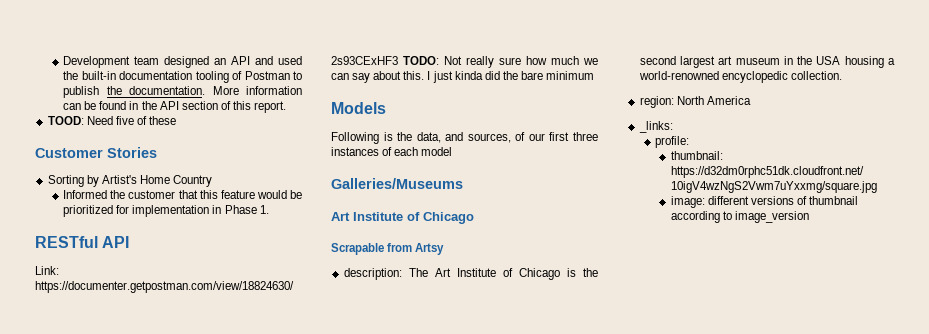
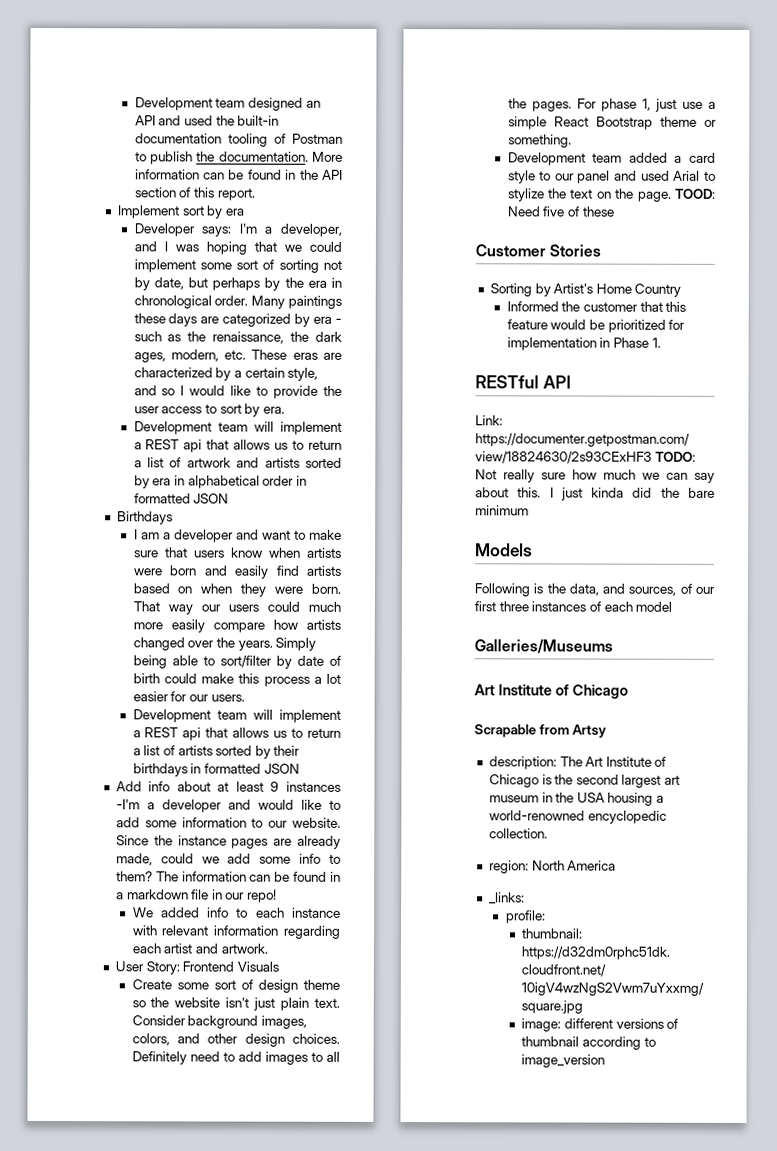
+ Implement sort by era
+ Developer says: I'm a developer, and I was hoping that we could implement some sort of sorting not by date, but perhaps by the era in chronological order. Many paintings these days are categorized by era - such as the renaissance, the dark ages, modern, etc. These eras are characterized by a certain style, and so I would like to provide the user access to sort by era.
+ Development team will implement a REST api that allows us to return a list of artwork and artists sorted by era in alphabetical order in formatted JSON
+ Birthdays
+ I am a developer and want to make sure that users know when artists were born and easily find artists based on when they were born. That way our users could much more easily compare how artists changed over the years. Simply being able to sort/filter by date of birth could make this process a lot easier for our users.
+ Development team will implement a REST api that allows us to return a list of artists sorted by their birthdays in formatted JSON
+ Add info about at least 9 instances -I'm a developer and would like to add some information to our website. Since the instance pages are already made, could we add some info to them? The information can be found in a markdown file in our repo!
+ We added info to each instance with relevant information regarding each artist and artwork.
+ User Story: Frontend Visuals
+ Create some sort of design theme so the website isn't just plain text. Consider background images, colors, and other design choices. Definitely need to add images to all the pages. For phase 1, just use a simple React Bootstrap theme or something.
+ Development team added a card style to our panel and used Arial to stylize the text on the page.

